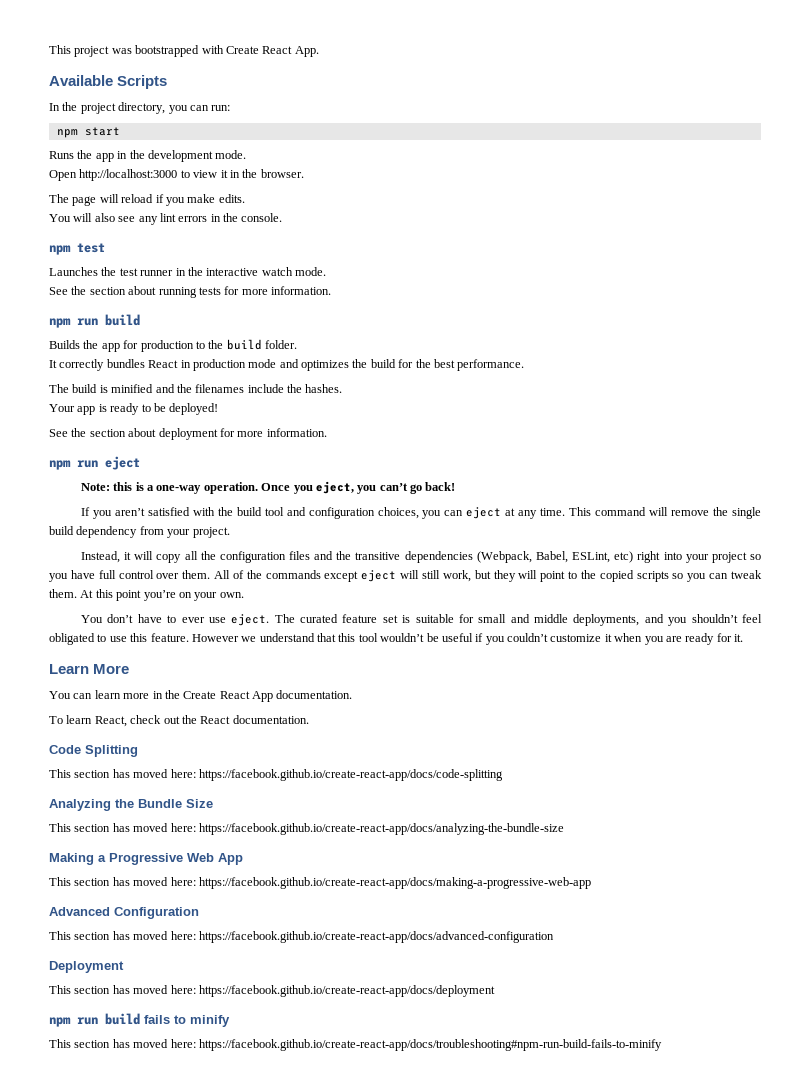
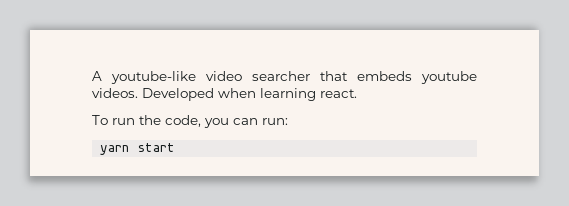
- This project was bootstrapped with Create React App.
- Available Scripts
- In the project directory, you can run:
+ A youtube-like video searcher that embeds youtube videos. Developed when learning react.
+ To run the code, you can run:
- npm start
+ yarn start
- Runs the app in the development mode.
- Open http://localhost:3000 to view it in the browser.
- The page will reload if you make edits.
- You will also see any lint errors in the console.
- npm test
- Launches the test runner in the interactive watch mode.
- See the section about running tests for more information.
- npm run build
- Builds the app for production to the build folder.
- It correctly bundles React in production mode and optimizes the build for the best performance.
- The build is minified and the filenames include the hashes.
- Your app is ready to be deployed!
- See the section about deployment for more information.
- npm run eject
- Note: this is a one-way operation. Once you eject, you can’t go back!
- If you aren’t satisfied with the build tool and configuration choices, you can eject at any time. This command will remove the single build dependency from your project.
- Instead, it will copy all the configuration files and the transitive dependencies (Webpack, Babel, ESLint, etc) right into your project so you have full control over them. All of the commands except eject will still work, but they will point to the copied scripts so you can tweak them. At this point you’re on your own.
- You don’t have to ever use eject. The curated feature set is suitable for small and middle deployments, and you shouldn’t feel obligated to use this feature. However we understand that this tool wouldn’t be useful if you couldn’t customize it when you are ready for it.
- Learn More
- You can learn more in the Create React App documentation.
- To learn React, check out the React documentation.
- Code Splitting
- This section has moved here: https://facebook.github.io/create-react-app/docs/code-splitting
- Analyzing the Bundle Size
- This section has moved here: https://facebook.github.io/create-react-app/docs/analyzing-the-bundle-size
- Making a Progressive Web App
- This section has moved here: https://facebook.github.io/create-react-app/docs/making-a-progressive-web-app
- Advanced Configuration
- This section has moved here: https://facebook.github.io/create-react-app/docs/advanced-configuration
- Deployment
- This section has moved here: https://facebook.github.io/create-react-app/docs/deployment
- npm run build fails to minify
- This section has moved here: https://facebook.github.io/create-react-app/docs/troubleshooting#npm-run-build-fails-to-minify

